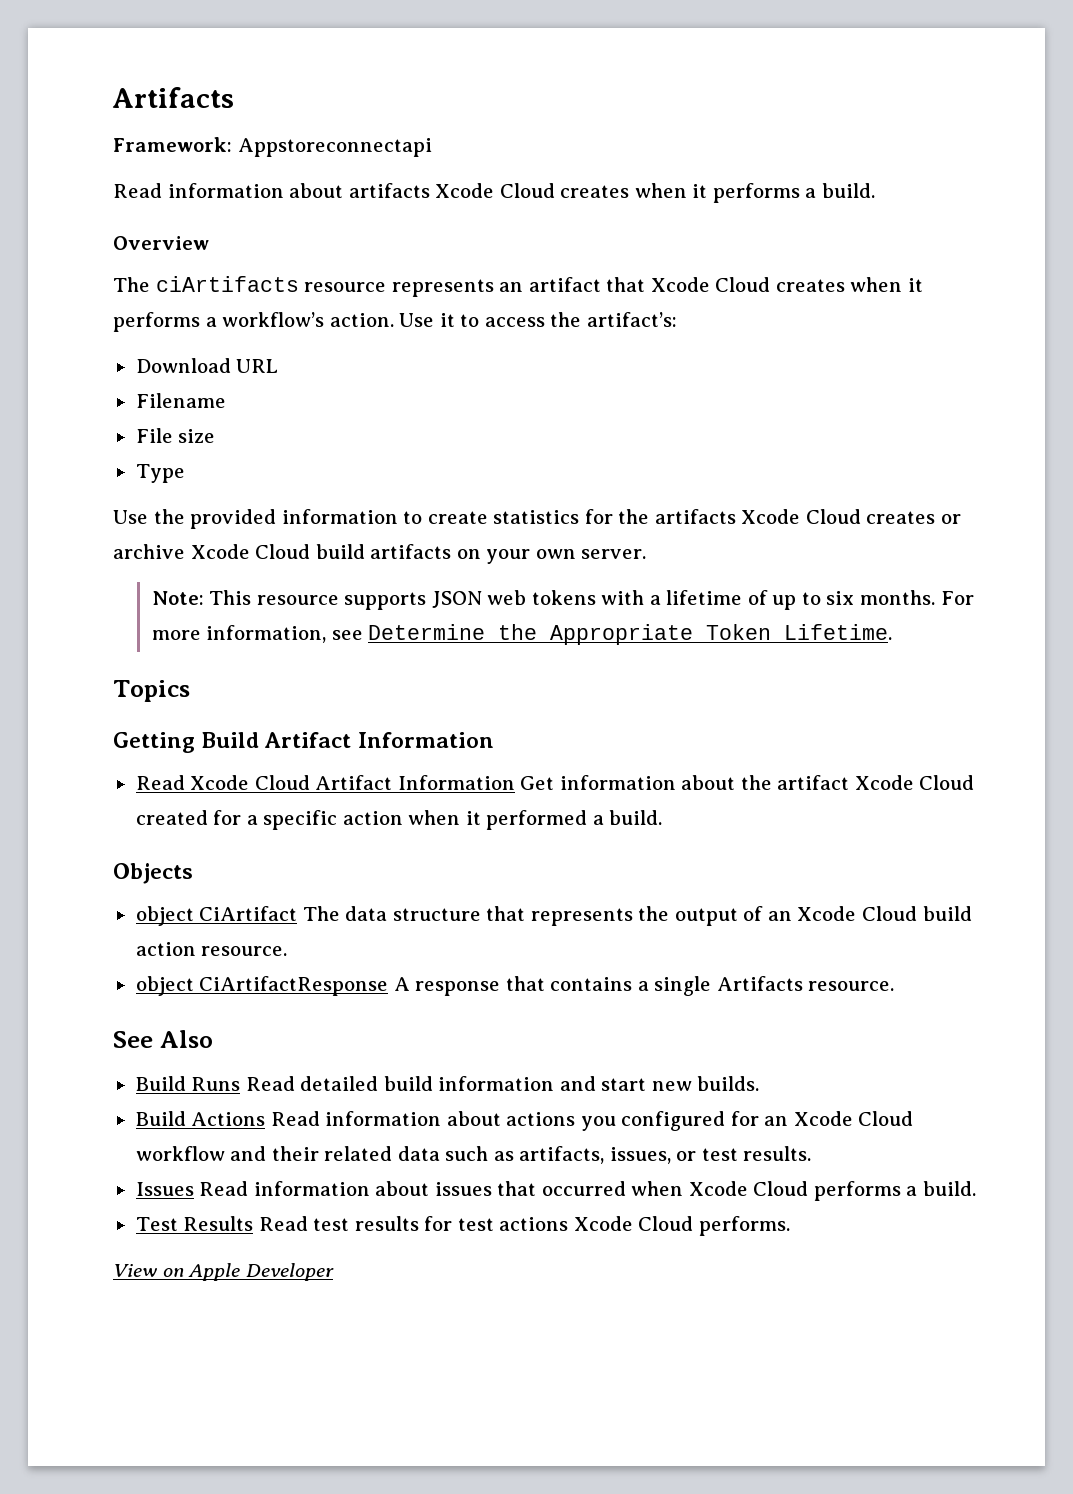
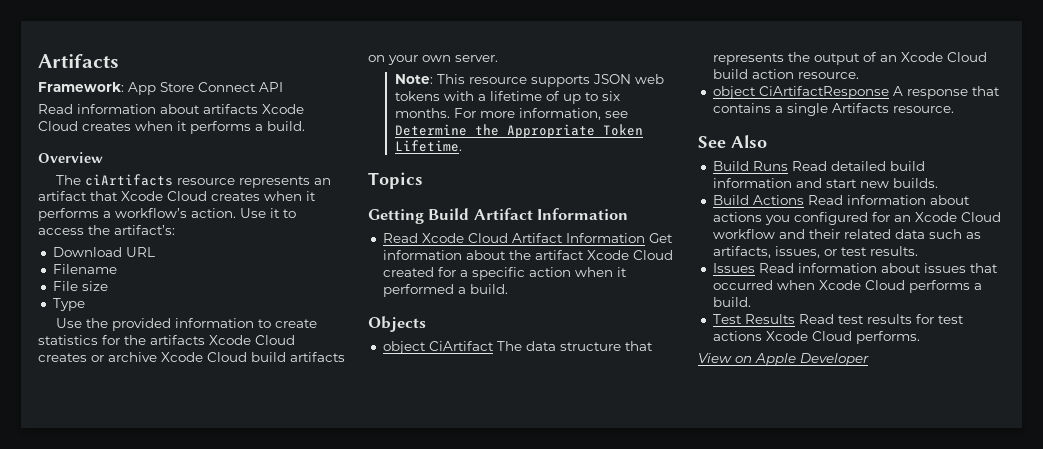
- Framework: Appstoreconnectapi
+ Framework: App Store Connect API

